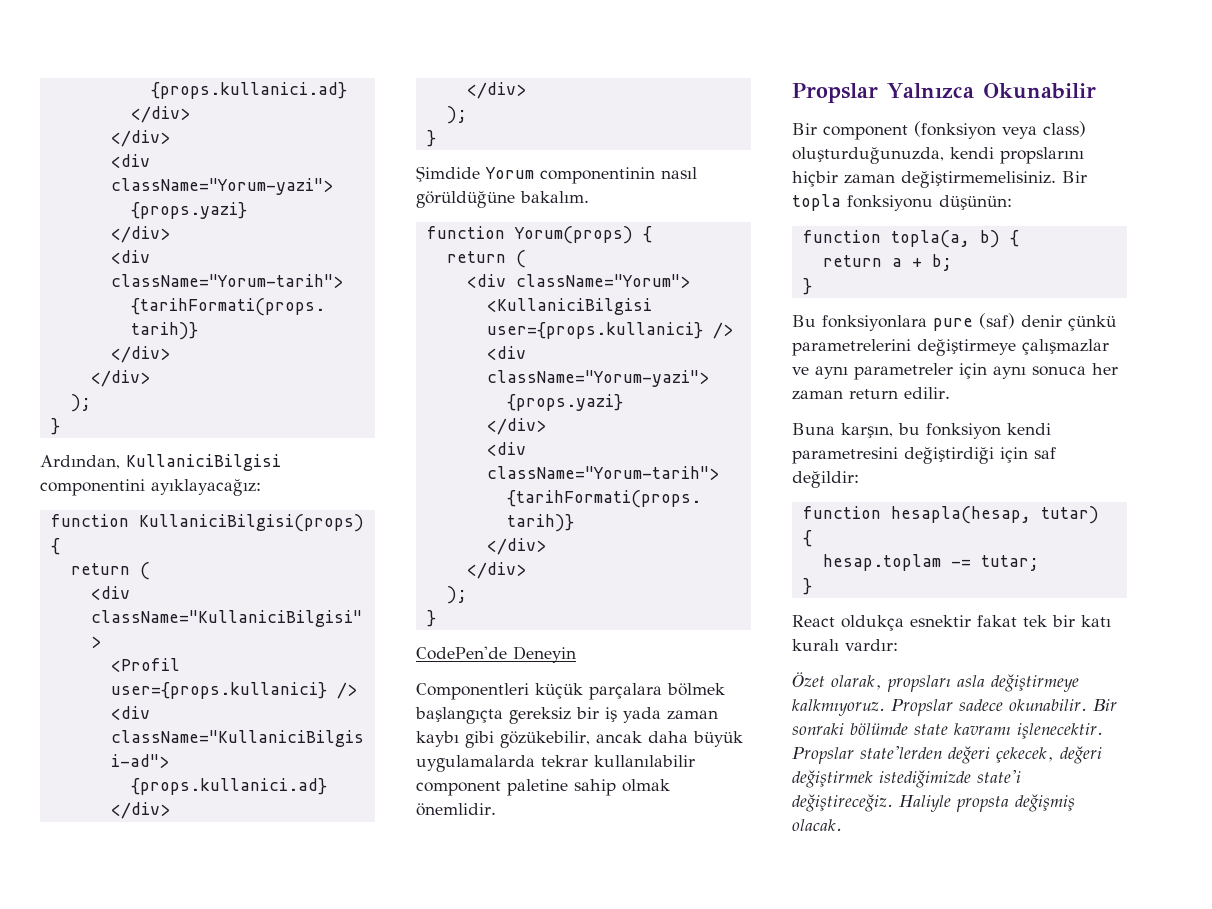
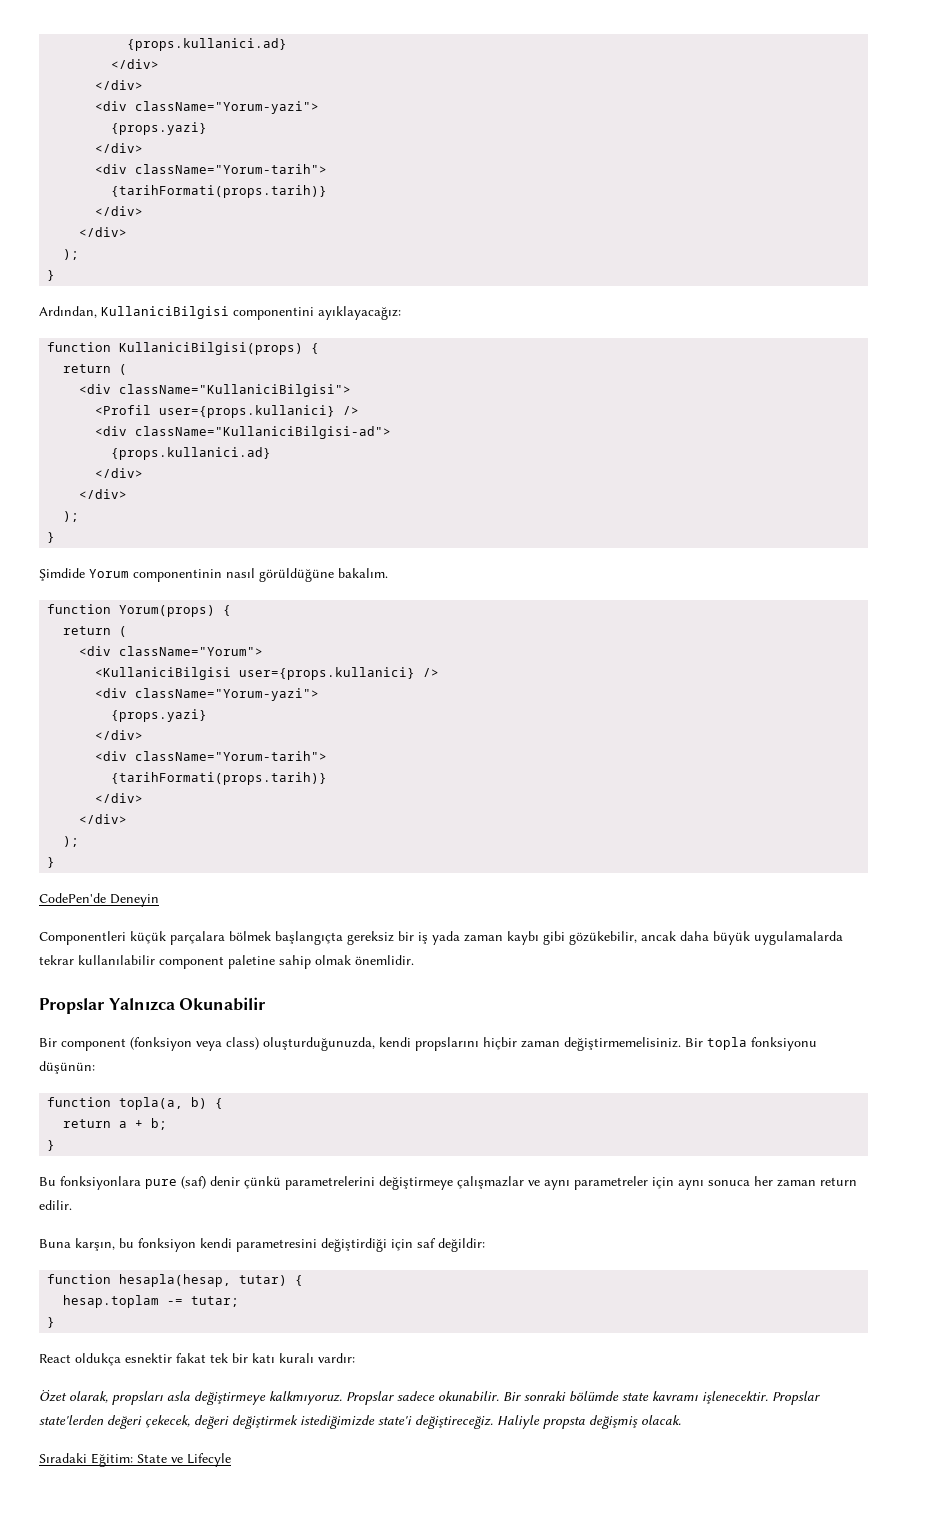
+ Sıradaki Eğitim: State ve Lifecyle

